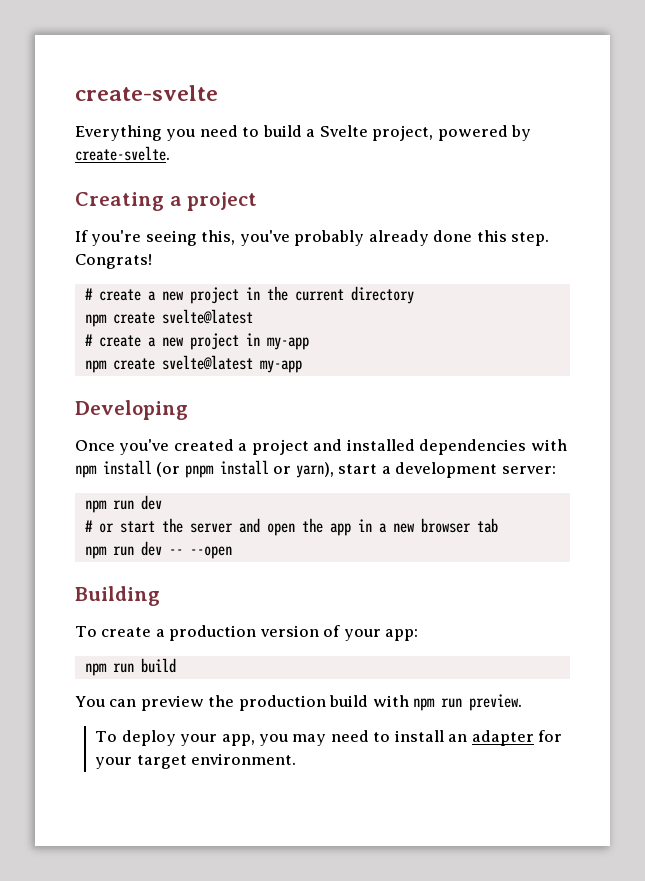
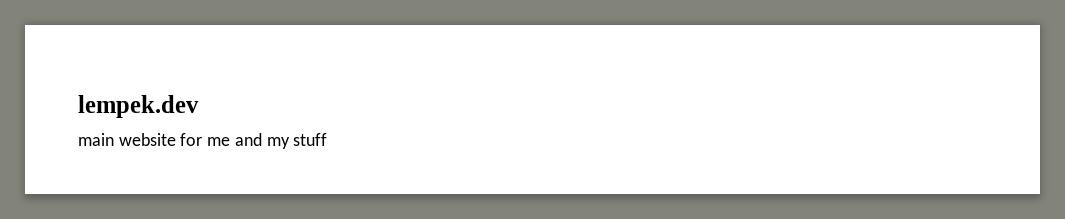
- create-svelte
- Everything you need to build a Svelte project, powered by create-svelte.
- Creating a project
- If you're seeing this, you've probably already done this step. Congrats!
- # create a new project in the current directory
- npm create svelte@latest
- # create a new project in my-app
- npm create svelte@latest my-app
- Developing
- Once you've created a project and installed dependencies with npm install (or pnpm install or yarn), start a development server:
- npm run dev
- # or start the server and open the app in a new browser tab
- npm run dev -- --open
- Building
- To create a production version of your app:
- npm run build
- You can preview the production build with npm run preview.
- To deploy your app, you may need to install an adapter for your target environment.
+ lempek.dev
+ main website for me and my stuff

